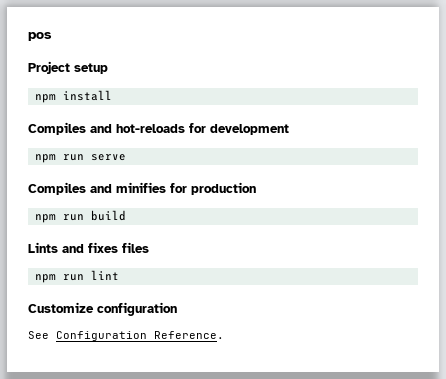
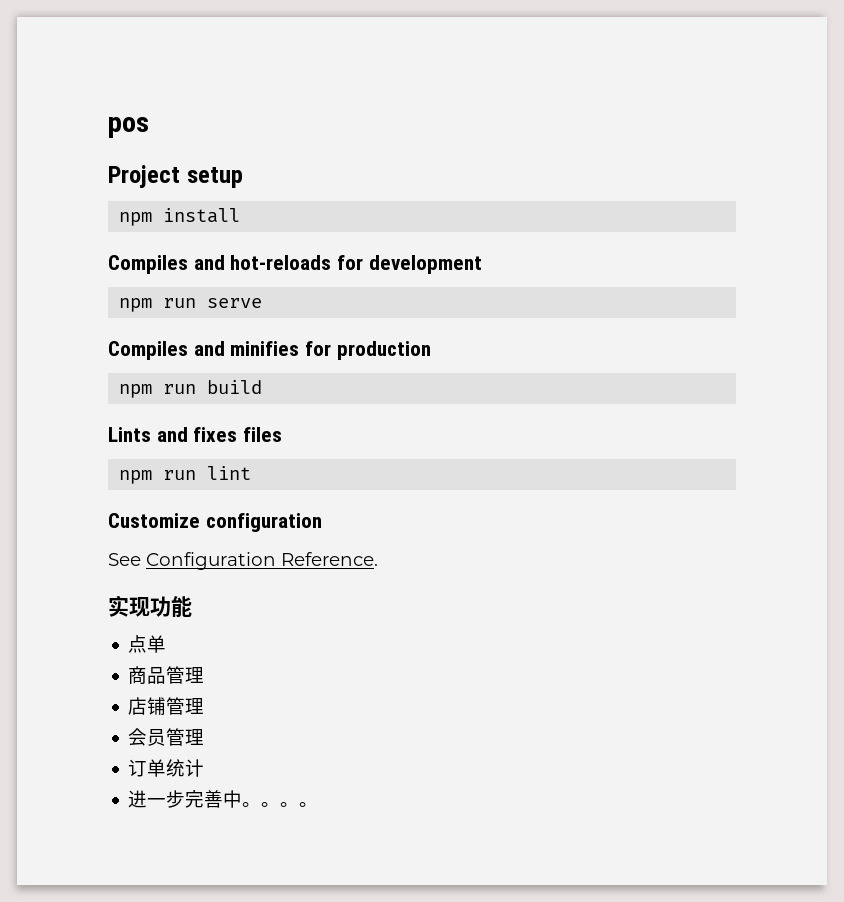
+ 实现功能
+ 点单
+ 商品管理
+ 店铺管理
+ 会员管理
+ 订单统计
+ 进一步完善中。。。。

